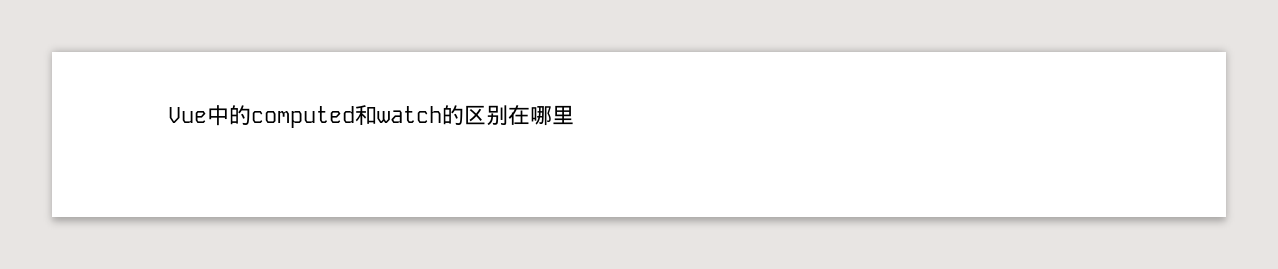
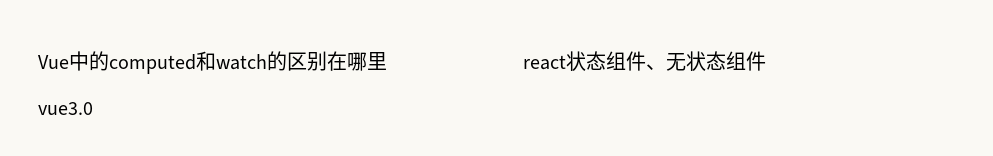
+ vue3.0
+ react状态组件、无状态组件

